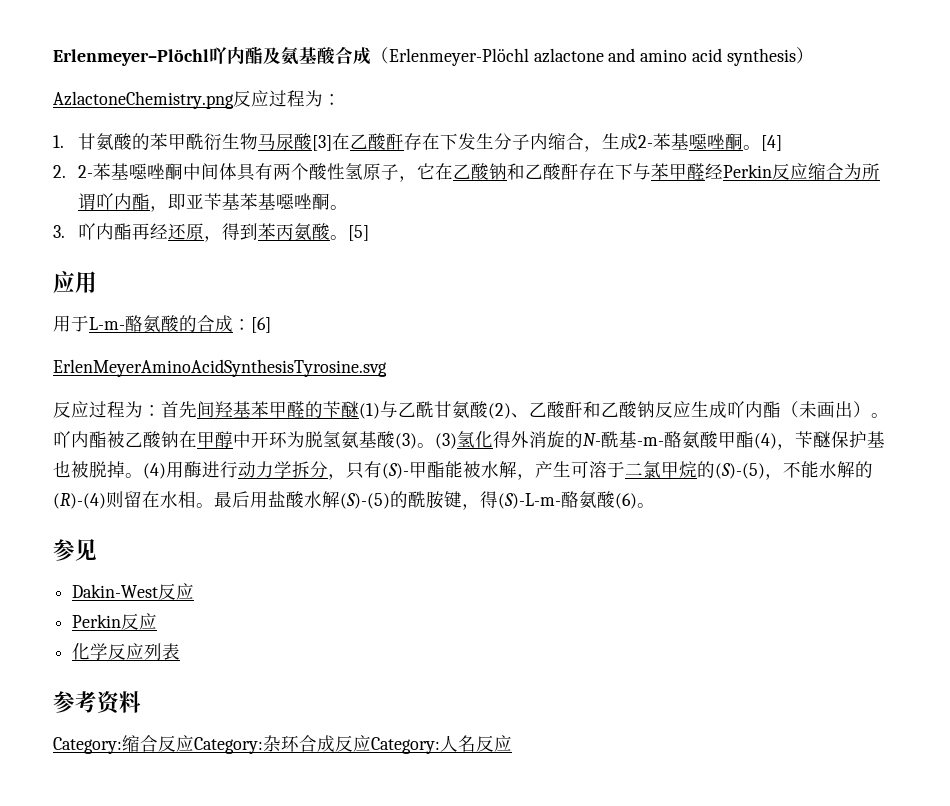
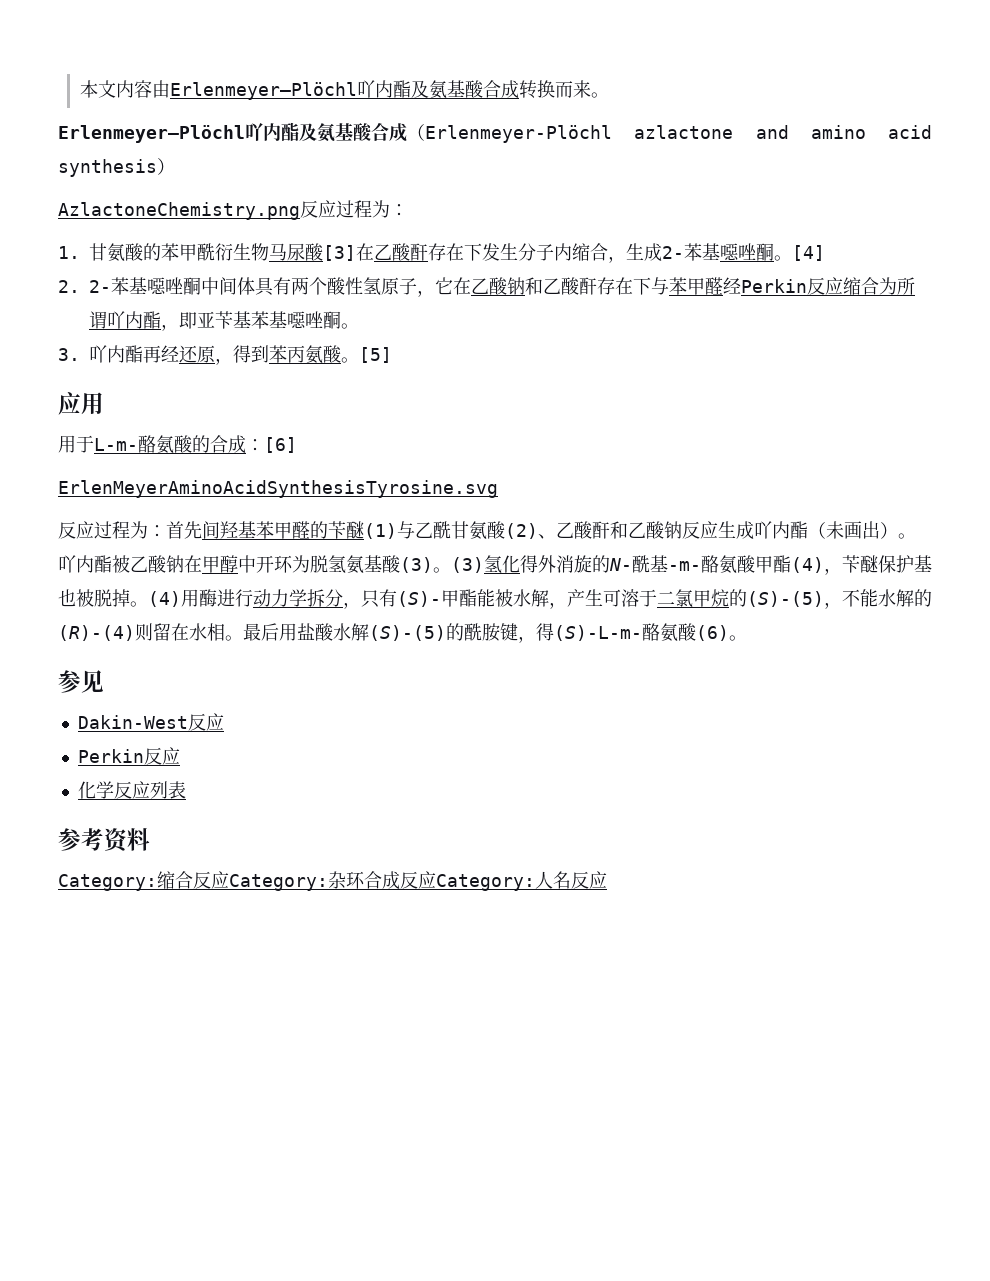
+ 本文内容由Erlenmeyer–Plöchl吖内酯及氨基酸合成转换而来。

